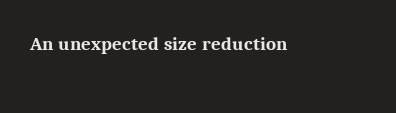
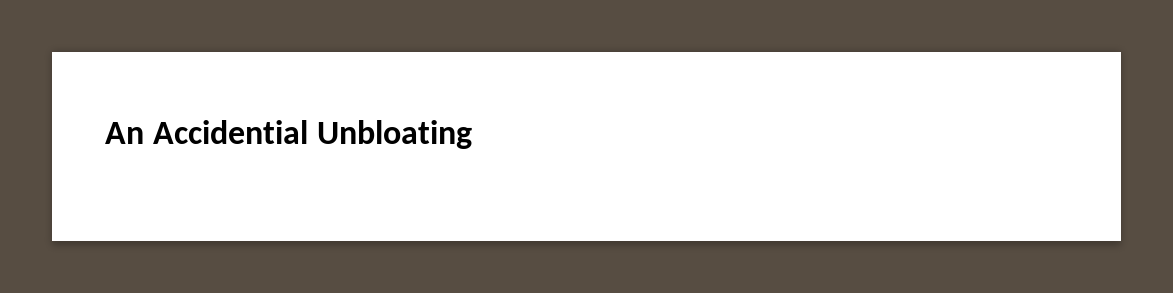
- An unexpected size reduction
+ An Accidential Unbloating

